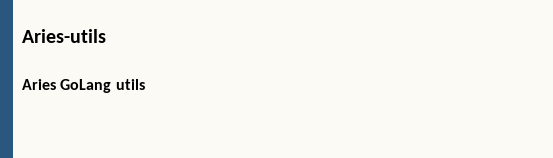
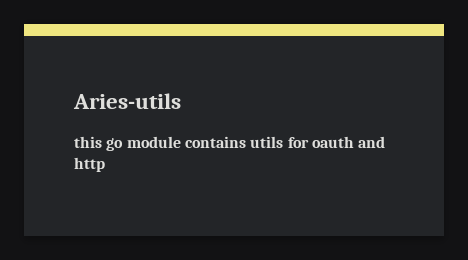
- Aries GoLang utils
+ this go module contains utils for oauth and http

